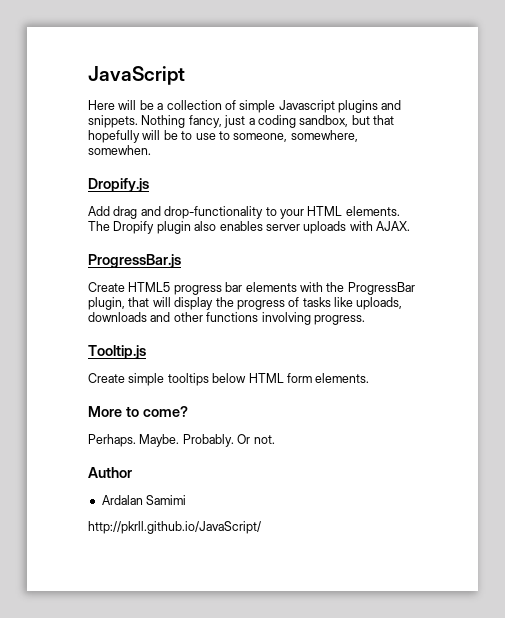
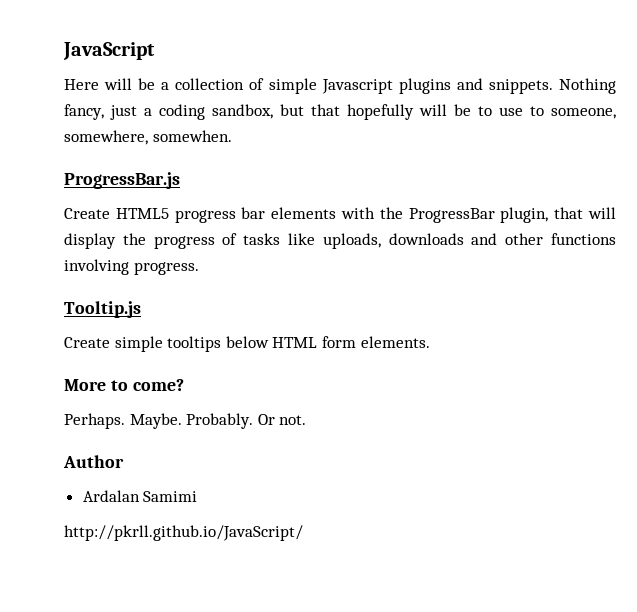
- Dropify.js
- Add drag and drop-functionality to your HTML elements. The Dropify plugin also enables server uploads with AJAX.

